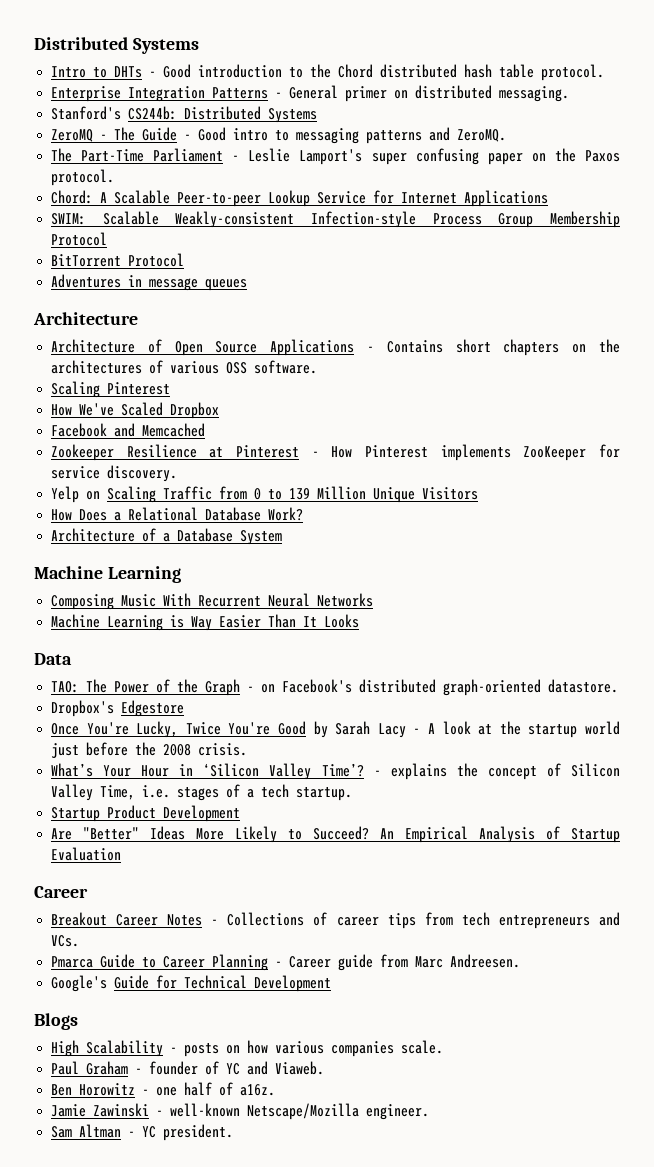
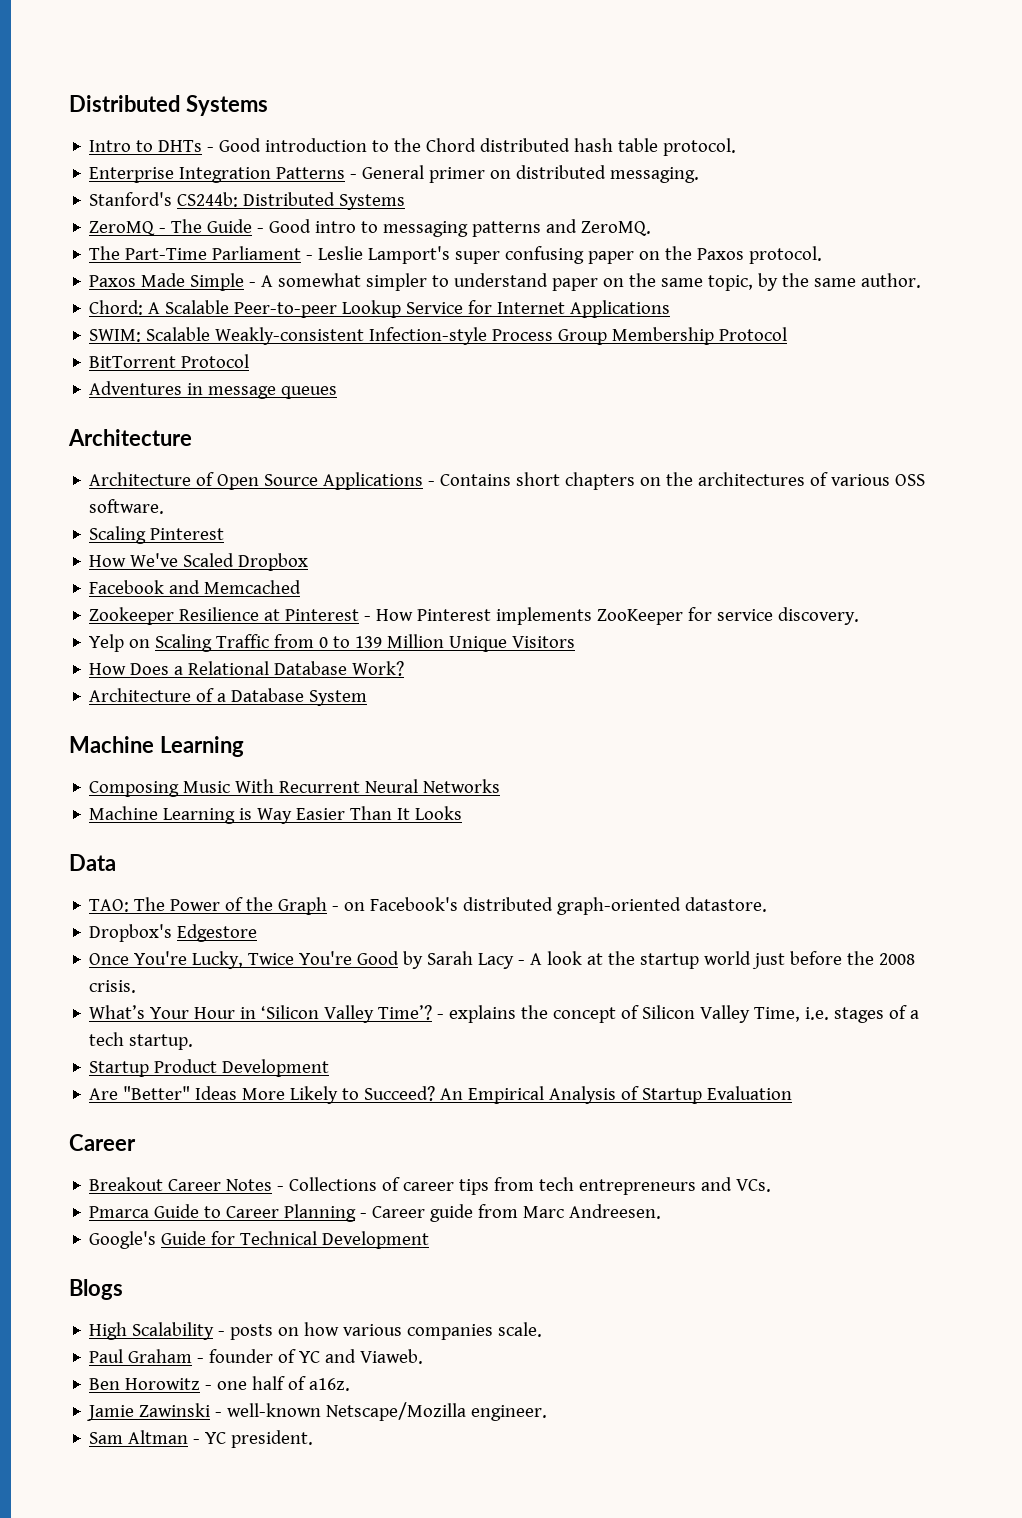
+ Paxos Made Simple - A somewhat simpler to understand paper on the same topic, by the same author.

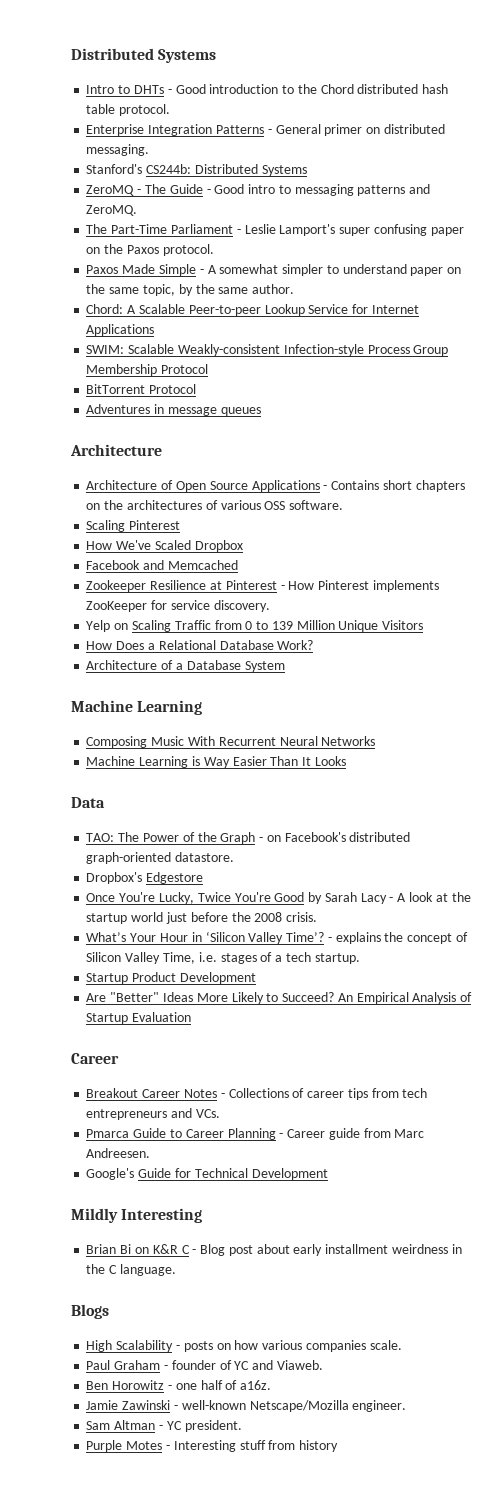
+ Mildly Interesting
+ Brian Bi on K&R C - Blog post about early installment weirdness in the C language.
+ Purple Motes - Interesting stuff from history

